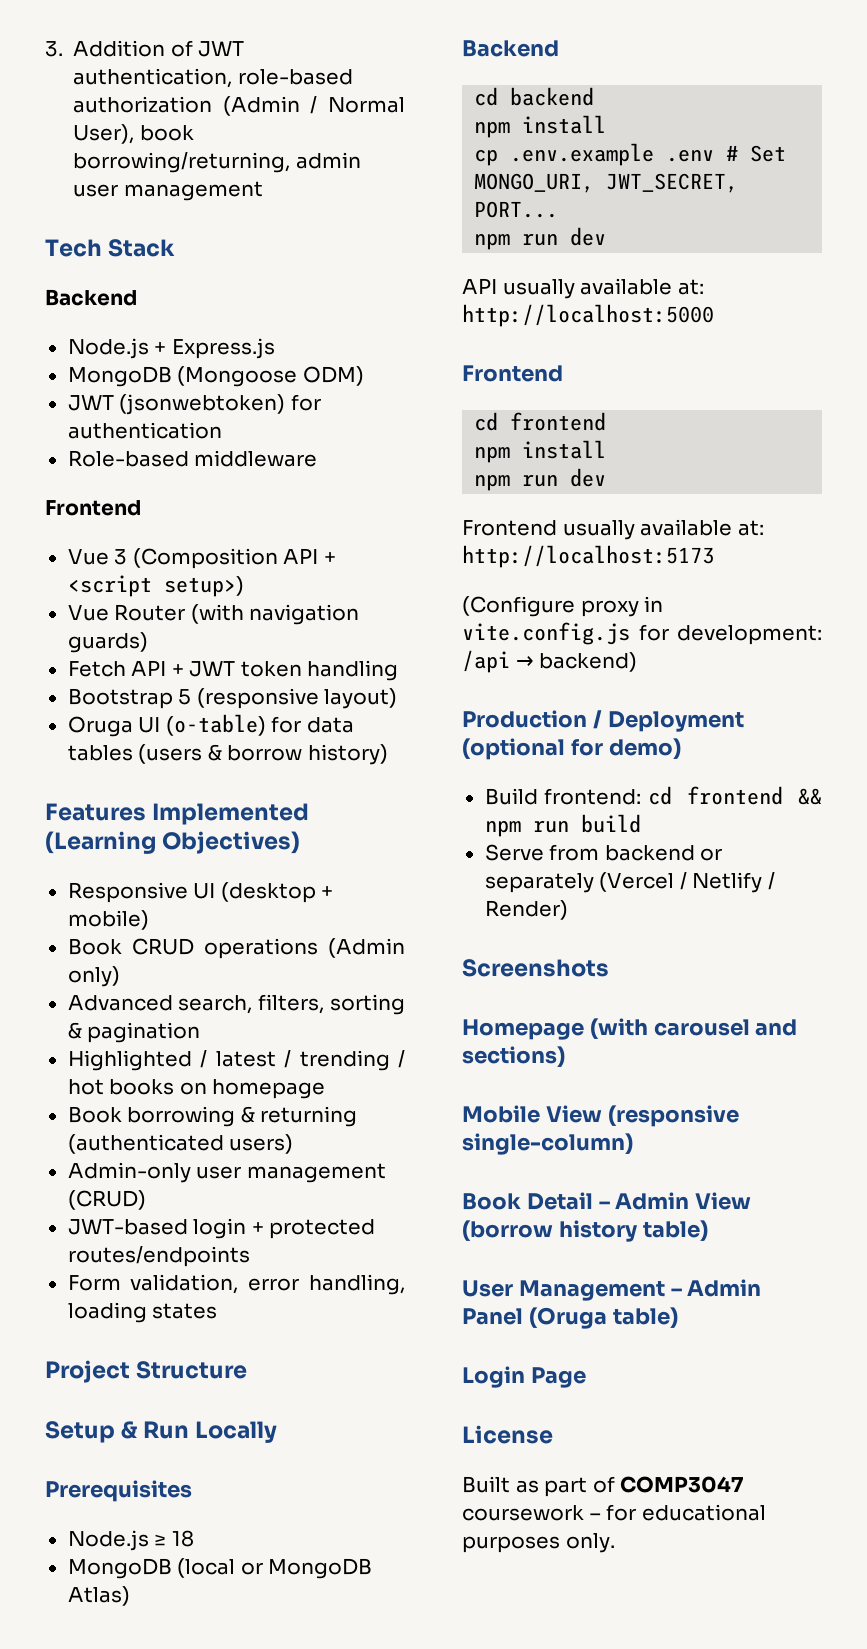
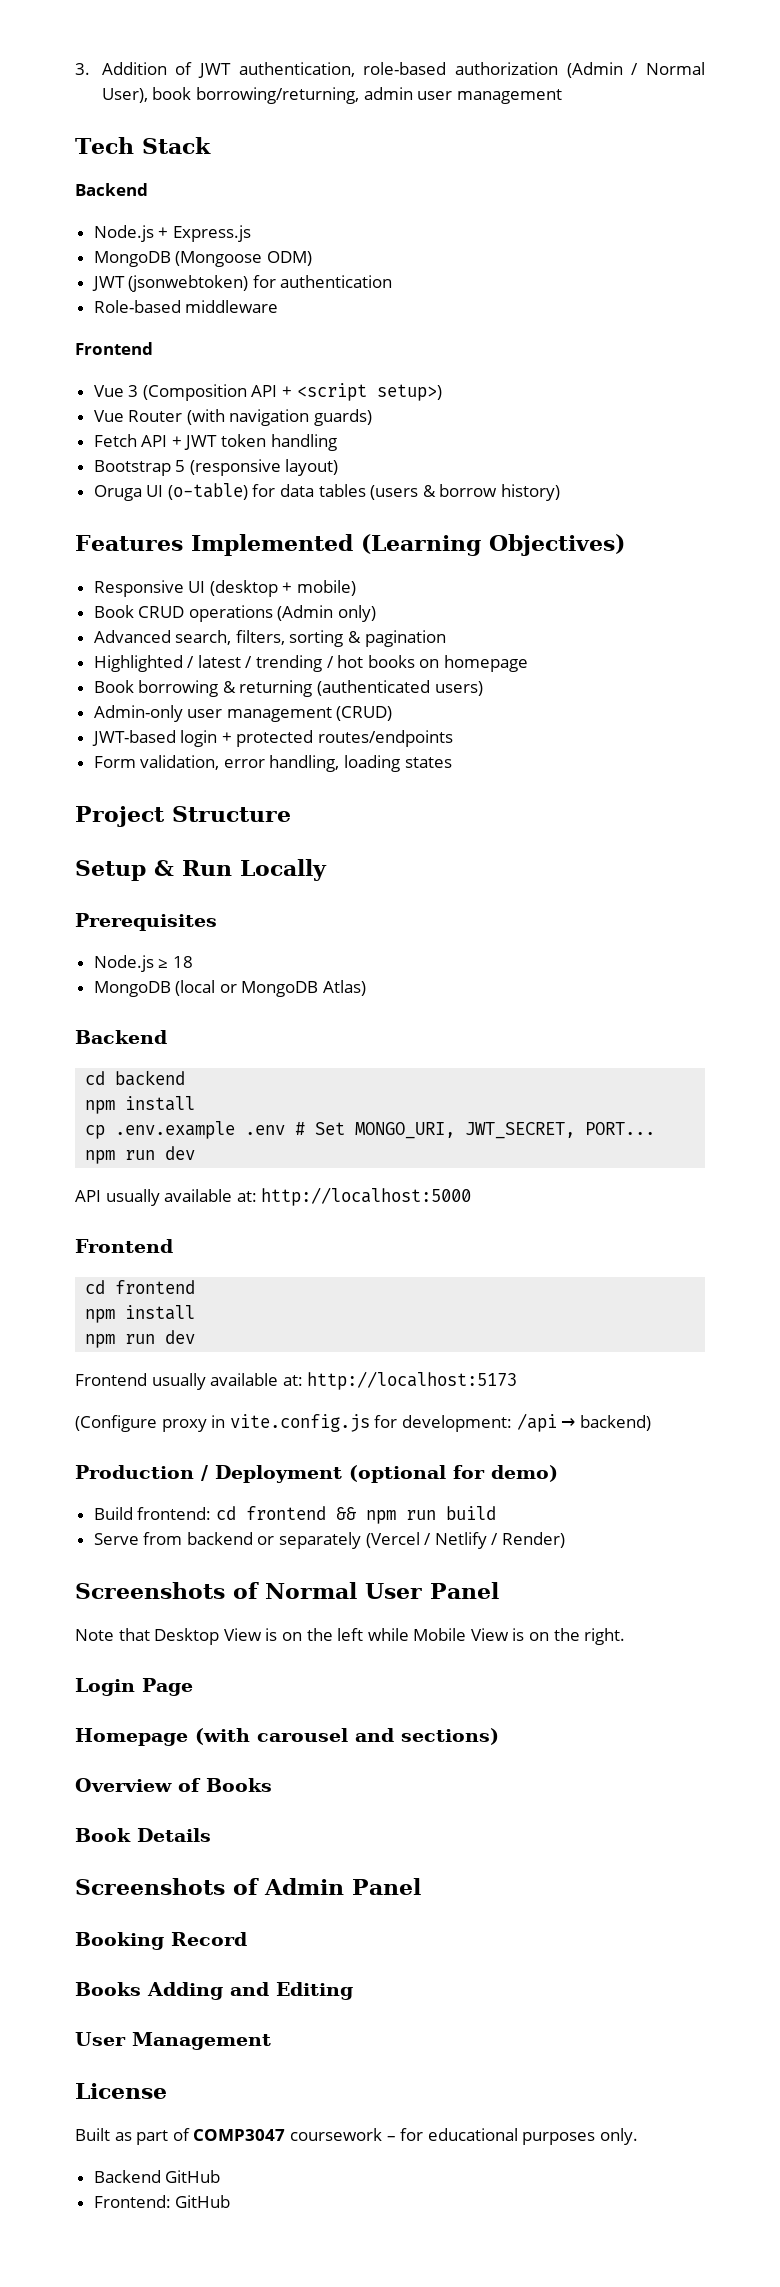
- Screenshots
+ Screenshots of Normal User Panel
+ Note that Desktop View is on the left while Mobile View is on the right.
+ Login Page
- Mobile View (responsive single-column)
- Book Detail – Admin View (borrow history table)
- User Management – Admin Panel (Oruga table)
- Login Page
+ Overview of Books
+ Book Details
+ Screenshots of Admin Panel
+ Booking Record
+ Books Adding and Editing
+ User Management
+ Backend GitHub
+ Frontend: GitHub

